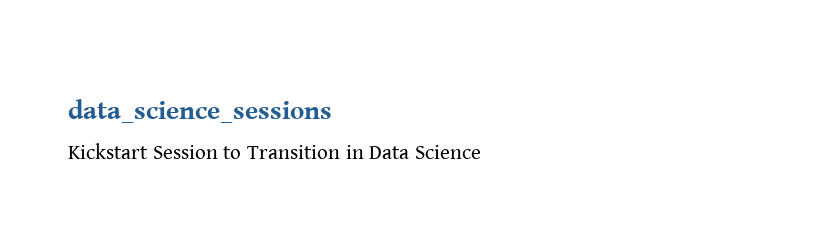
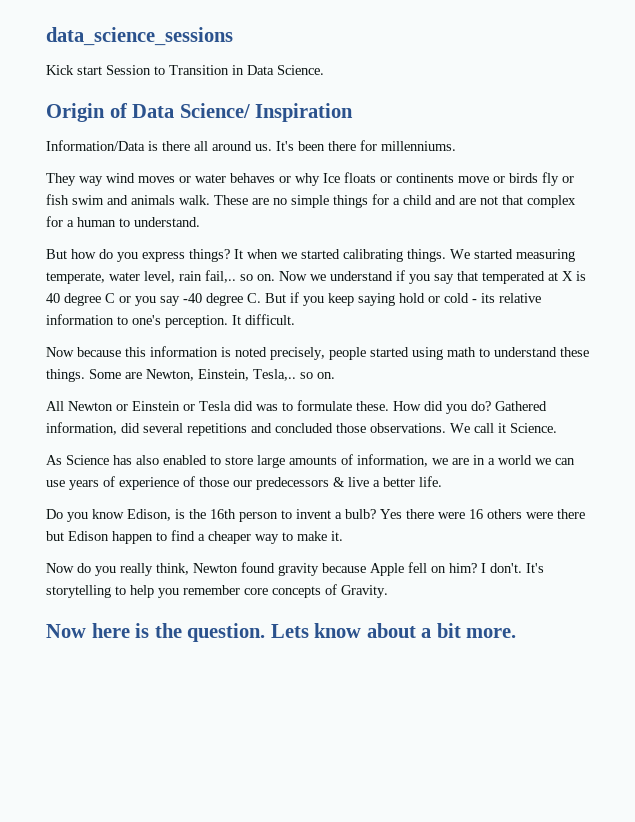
- Kickstart Session to Transition in Data Science
+ Kick start Session to Transition in Data Science.
+ Origin of Data Science/ Inspiration
+ Information/Data is there all around us. It's been there for millenniums.
+ They way wind moves or water behaves or why Ice floats or continents move or birds fly or fish swim and animals walk. These are no simple things for a child and are not that complex for a human to understand.
+ But how do you express things? It when we started calibrating things. We started measuring temperate, water level, rain fail,.. so on. Now we understand if you say that temperated at X is 40 degree C or you say -40 degree C. But if you keep saying hold or cold - its relative information to one's perception. It difficult.
+ Now because this information is noted precisely, people started using math to understand these things. Some are Newton, Einstein, Tesla,.. so on.
+ All Newton or Einstein or Tesla did was to formulate these. How did you do? Gathered information, did several repetitions and concluded those observations. We call it Science.
+ As Science has also enabled to store large amounts of information, we are in a world we can use years of experience of those our predecessors & live a better life.
+ Do you know Edison, is the 16th person to invent a bulb? Yes there were 16 others were there but Edison happen to find a cheaper way to make it.
+ Now do you really think, Newton found gravity because Apple fell on him? I don't. It's storytelling to help you remember core concepts of Gravity.
+ Now here is the question. Lets know about a bit more.

